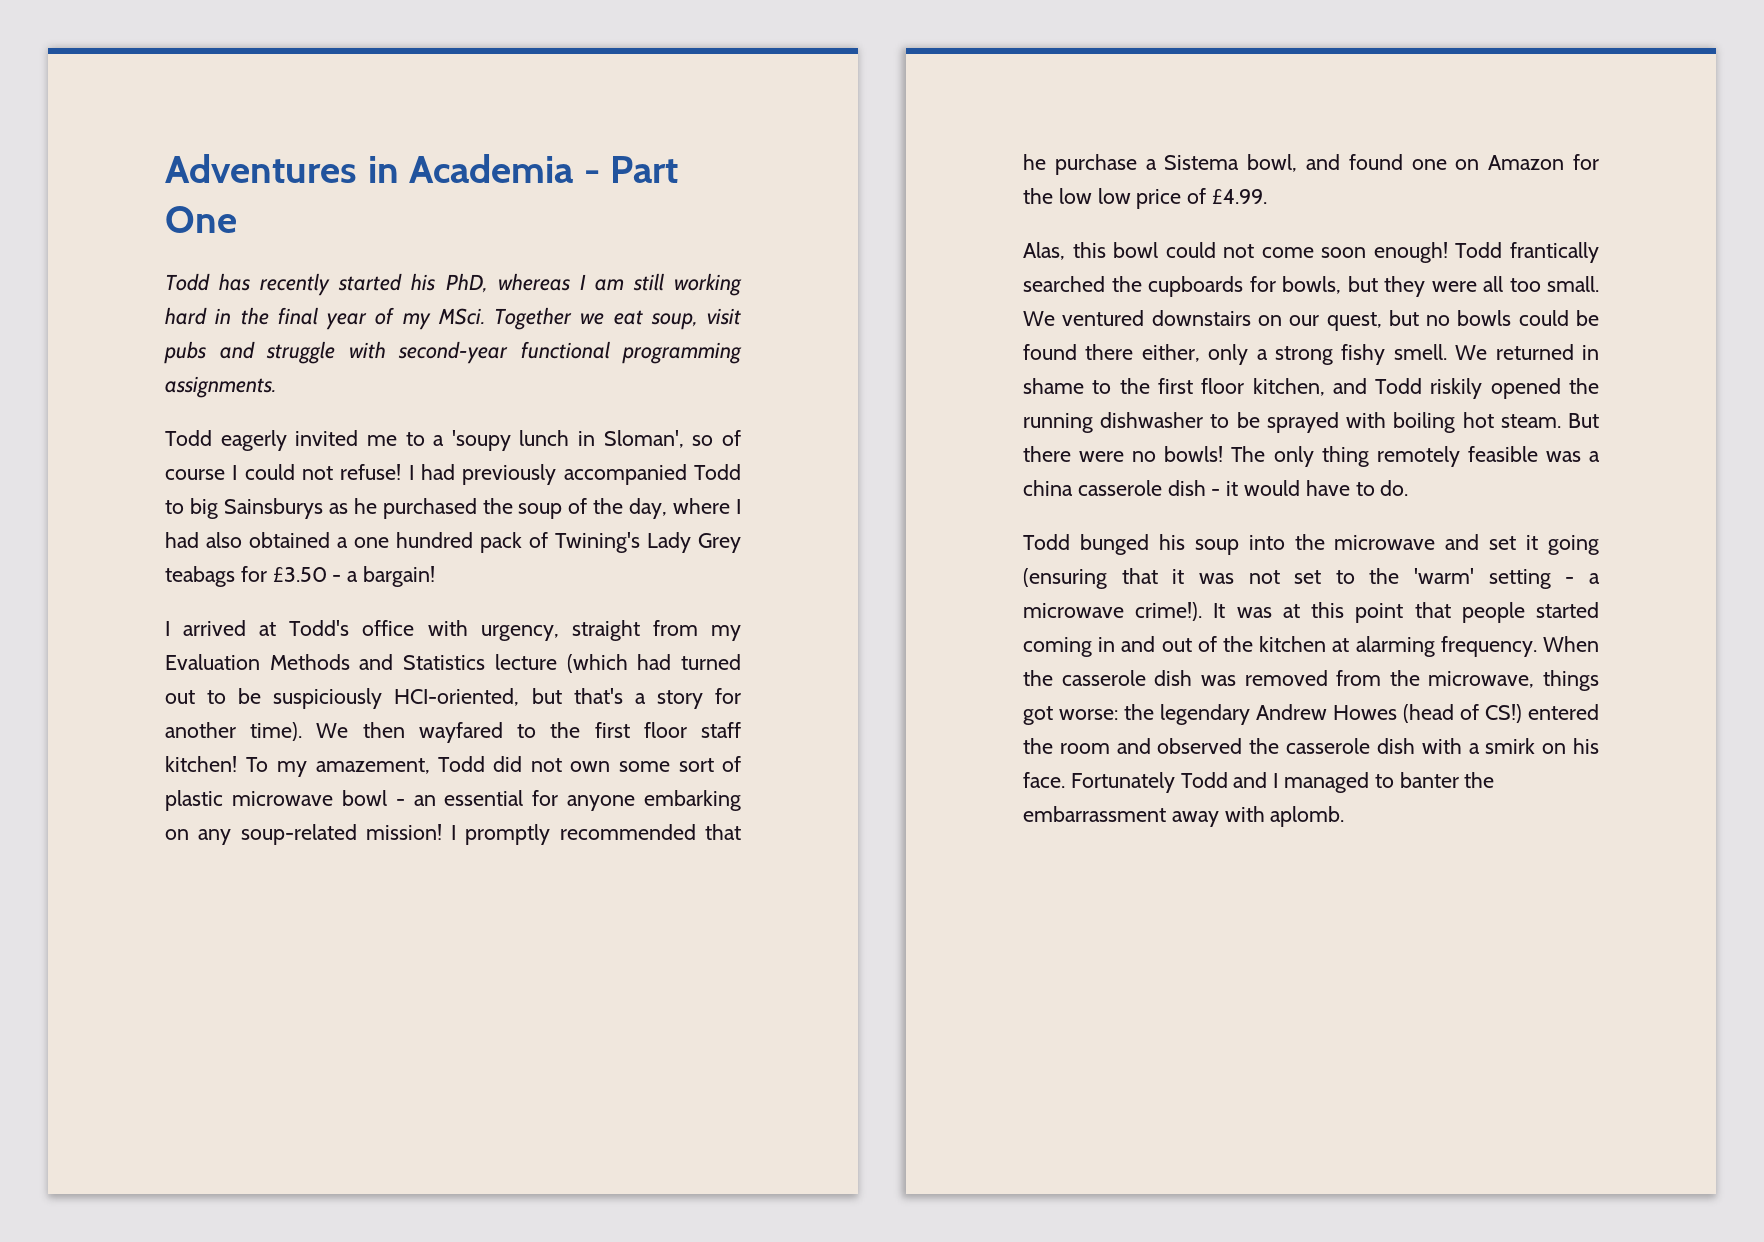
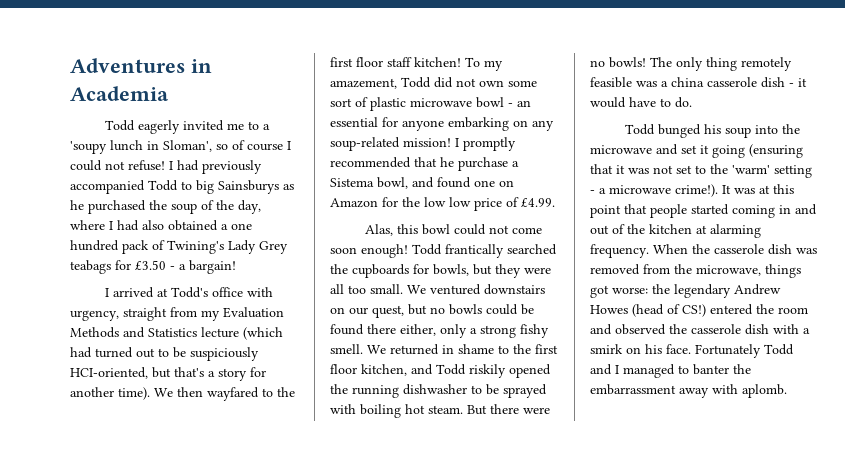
- Adventures in Academia - Part One
- Todd has recently started his PhD, whereas I am still working hard in the final year of my MSci. Together we eat soup, visit pubs and struggle with second-year functional programming assignments.
+ Adventures in Academia

